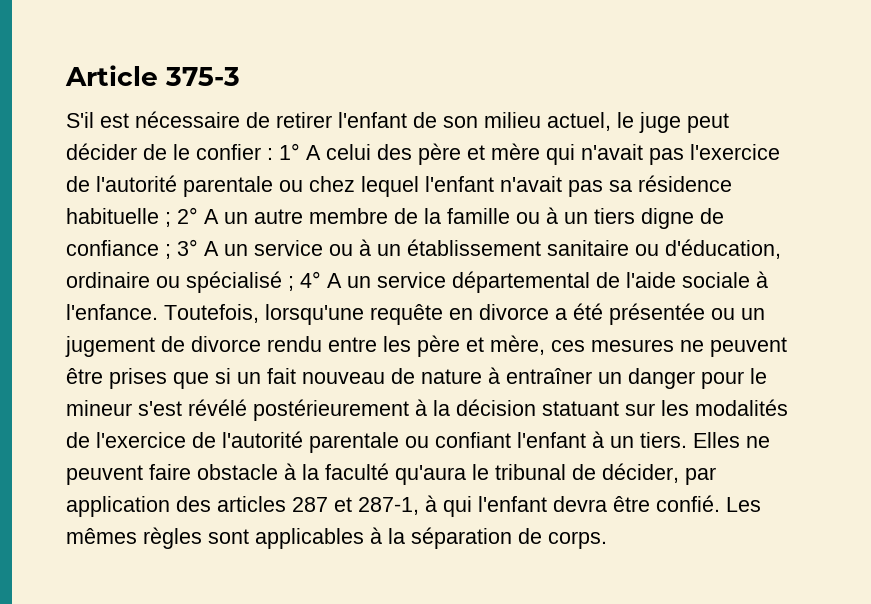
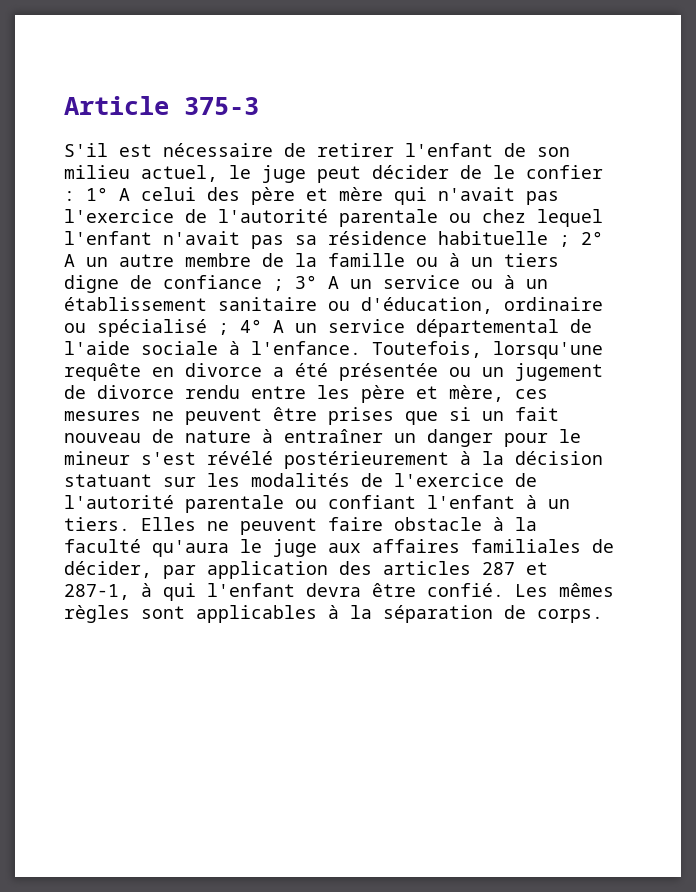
- Elles ne peuvent faire obstacle à la faculté qu'aura le tribunal de décider, par application des articles 287 et 287-1, à qui l'enfant devra être confié.
+ Elles ne peuvent faire obstacle à la faculté qu'aura le juge aux affaires familiales de décider, par application des articles 287 et 287-1, à qui l'enfant devra être confié.

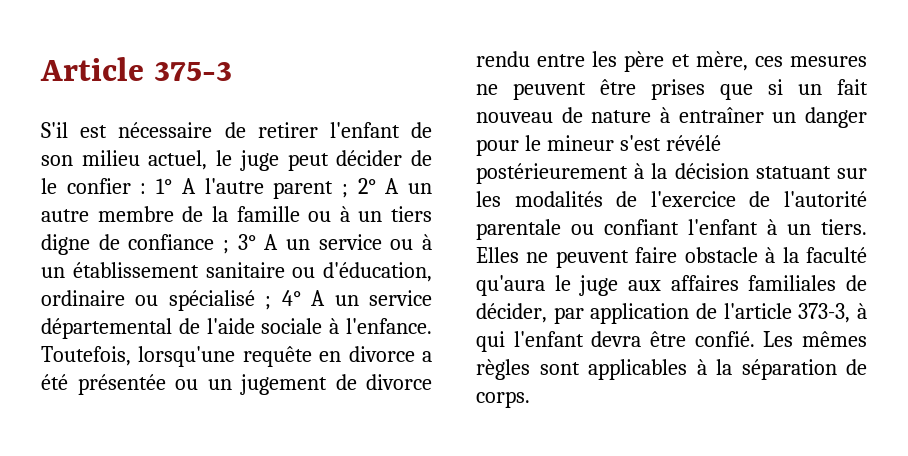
- 1° A celui des père et mère qui n'avait pas l'exercice de l'autorité parentale ou chez lequel l'enfant n'avait pas sa résidence habituelle ;
+ 1° A l'autre parent ;
- Elles ne peuvent faire obstacle à la faculté qu'aura le juge aux affaires familiales de décider, par application des articles 287 et 287-1, à qui l'enfant devra être confié.
+ Elles ne peuvent faire obstacle à la faculté qu'aura le juge aux affaires familiales de décider, par application de l'article 373-3, à qui l'enfant devra être confié.

